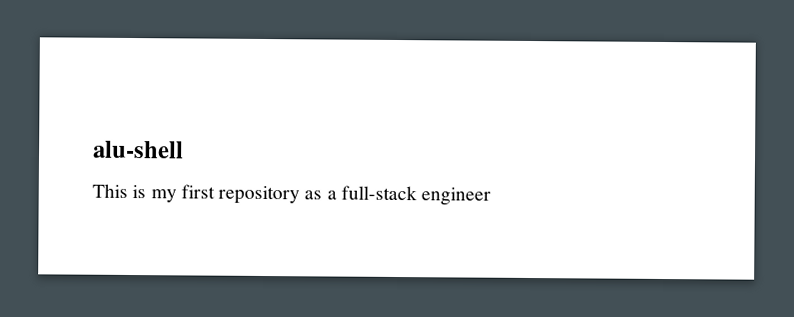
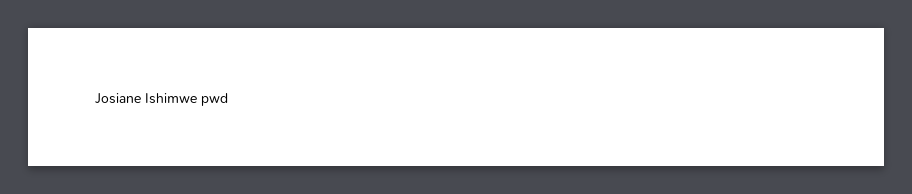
- alu-shell
- This is my first repository as a full-stack engineer
+ Josiane Ishimwe pwd

